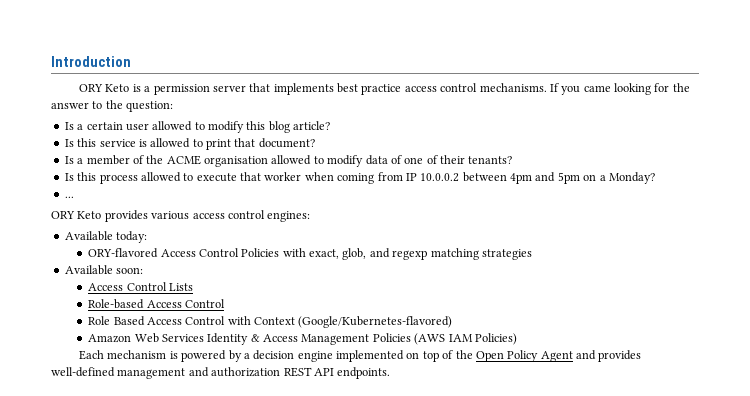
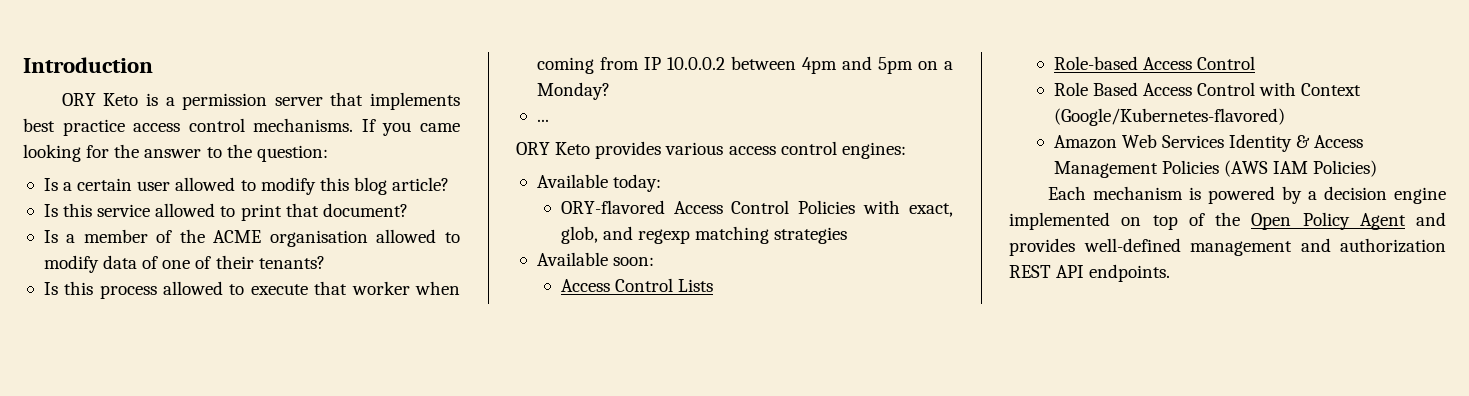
- Is this service is allowed to print that document?
+ Is this service allowed to print that document?

